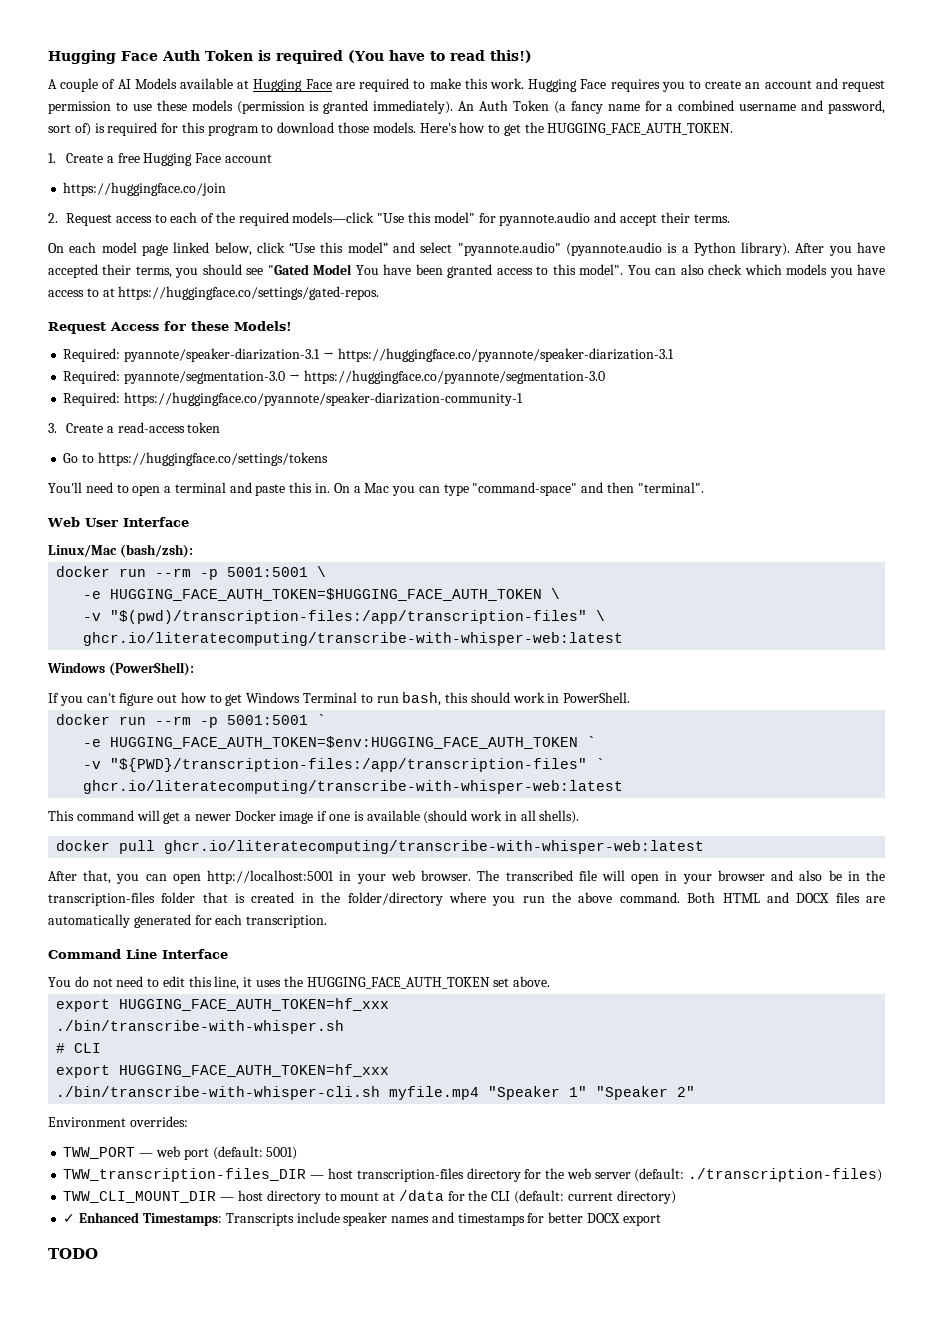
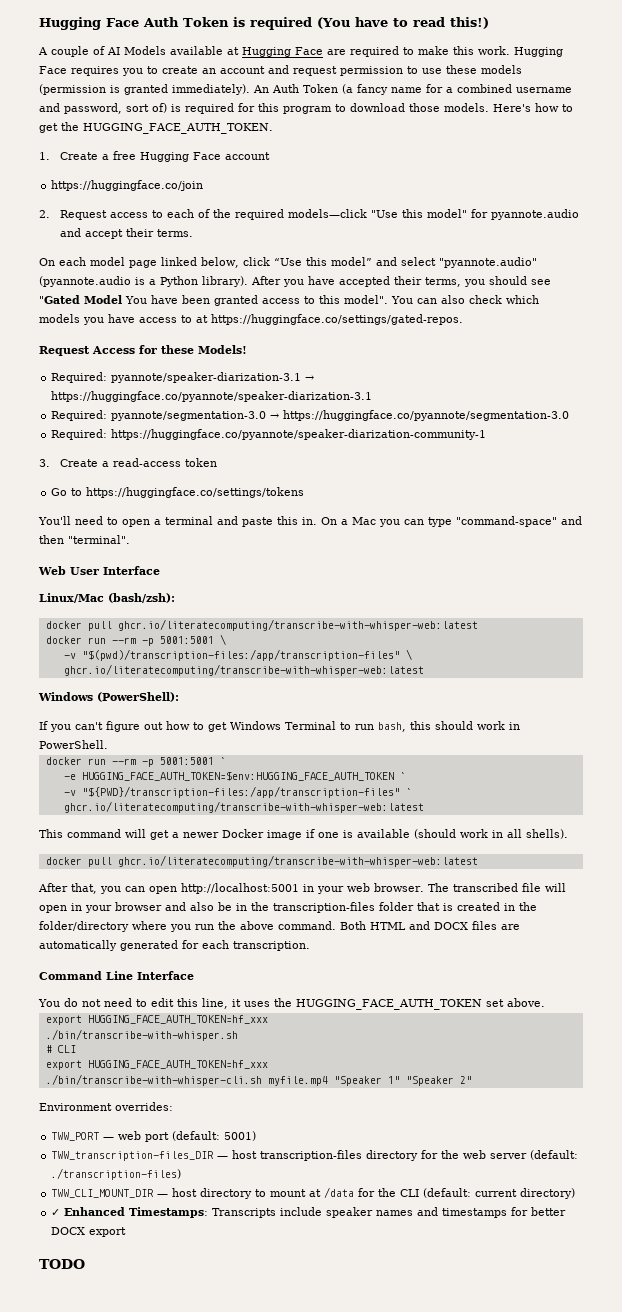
  Linux/Mac (bash/zsh):
+ docker pull ghcr.io/literatecomputing/transcribe-with-whisper-web:latest
- -e HUGGING_FACE_AUTH_TOKEN=$HUGGING_FACE_AUTH_TOKEN \

